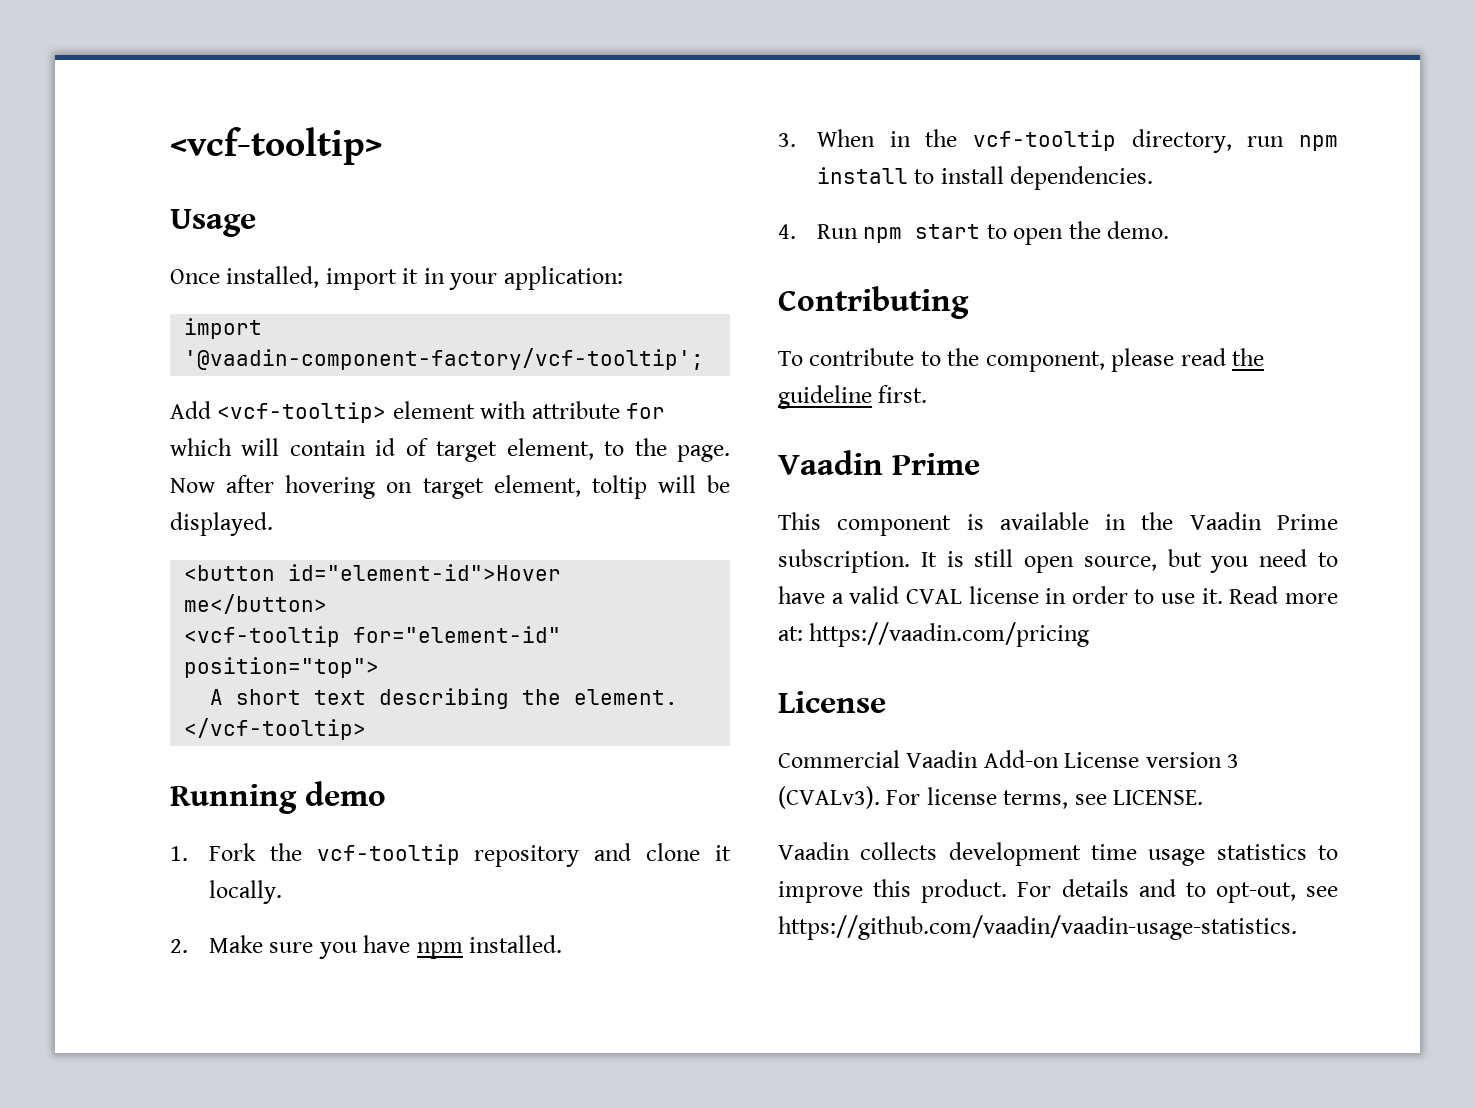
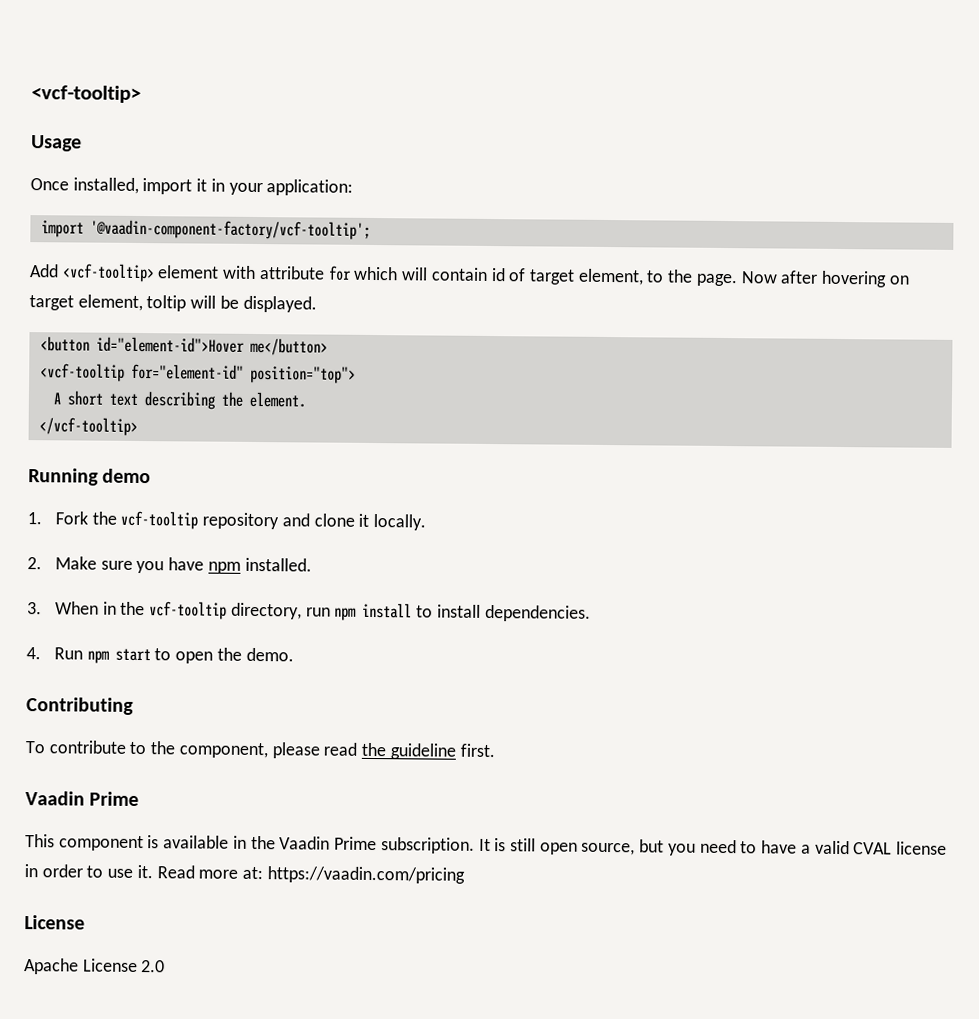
- Commercial Vaadin Add-on License version 3 (CVALv3). For license terms, see LICENSE.
- Vaadin collects development time usage statistics to improve this product. For details and to opt-out, see https://github.com/vaadin/vaadin-usage-statistics.
+ Apache License 2.0

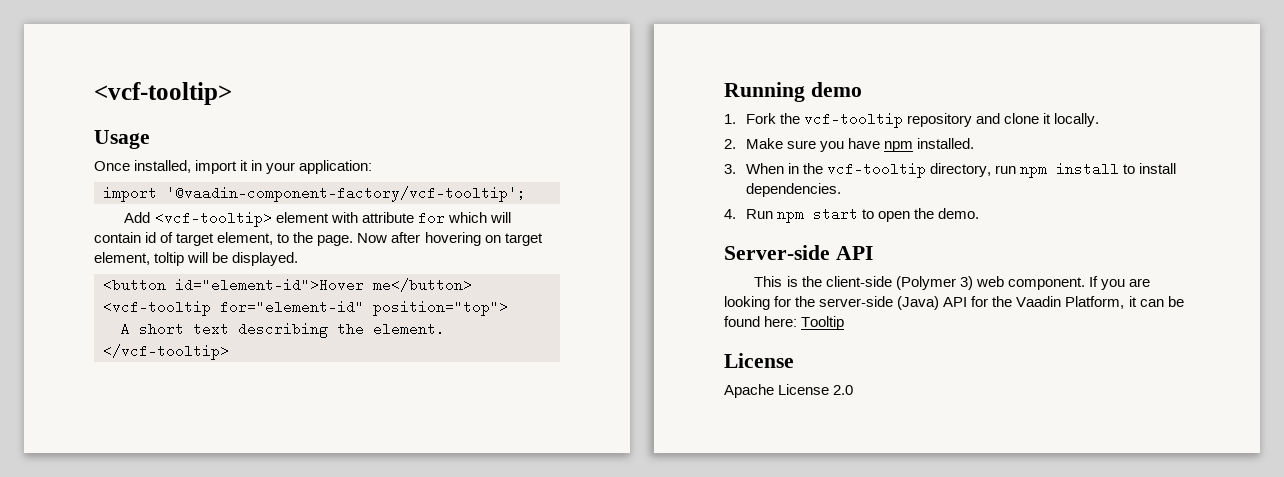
- Contributing
- To contribute to the component, please read the guideline first.
- Vaadin Prime
- This component is available in the Vaadin Prime subscription. It is still open source, but you need to have a valid CVAL license in order to use it. Read more at: https://vaadin.com/pricing
+ Server-side API
+ This is the client-side (Polymer 3) web component. If you are looking for the server-side (Java) API for the Vaadin Platform, it can be found here: Tooltip

